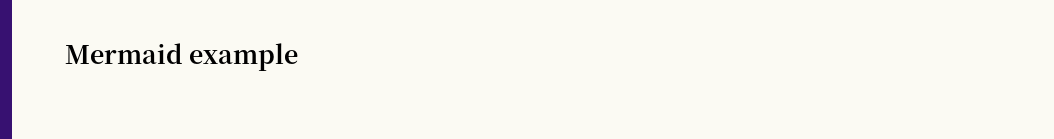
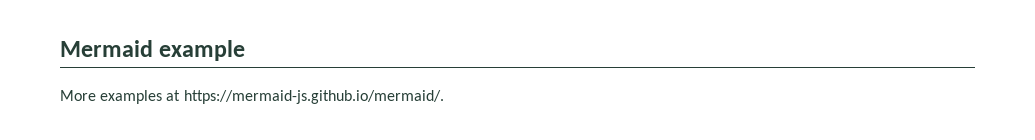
+ More examples at https://mermaid-js.github.io/mermaid/.

